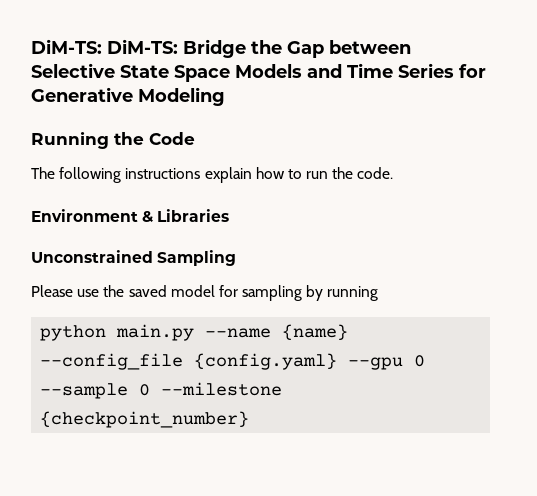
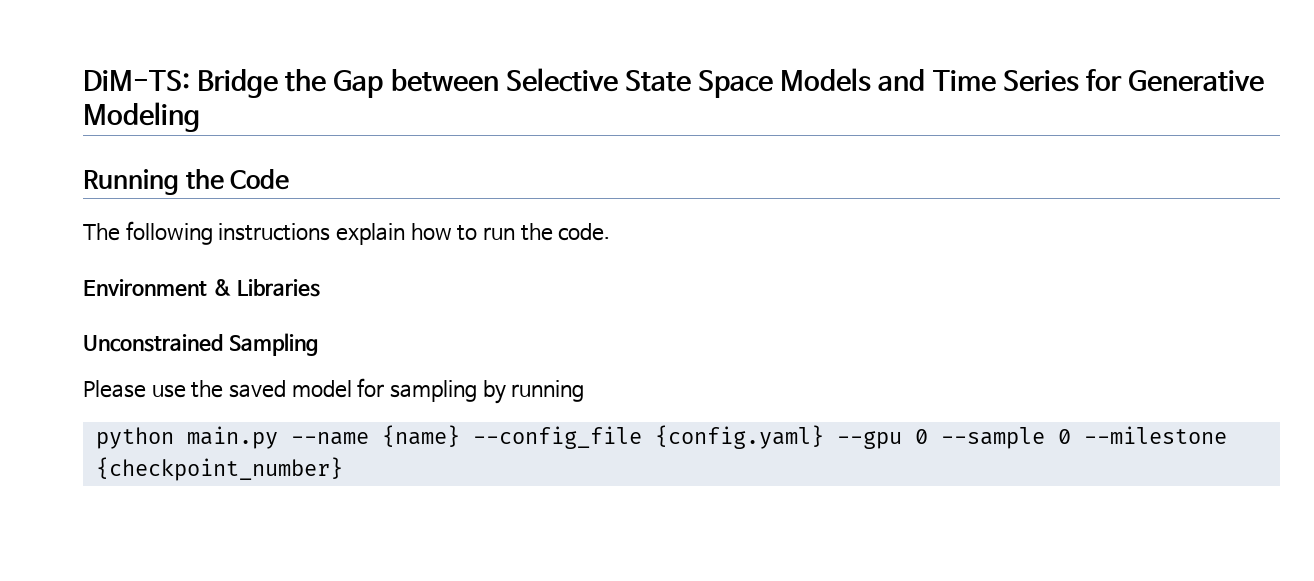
- DiM-TS: DiM-TS: Bridge the Gap between Selective State Space Models and Time Series for Generative Modeling
+ DiM-TS: Bridge the Gap between Selective State Space Models and Time Series for Generative Modeling

